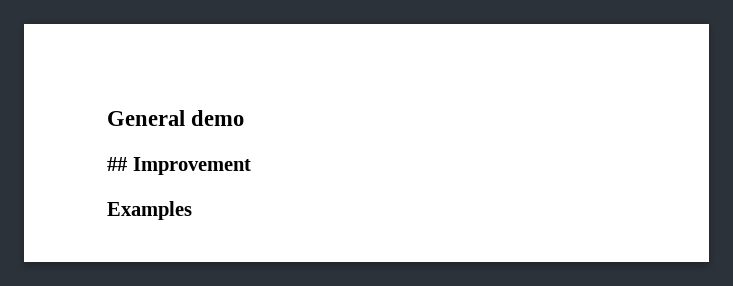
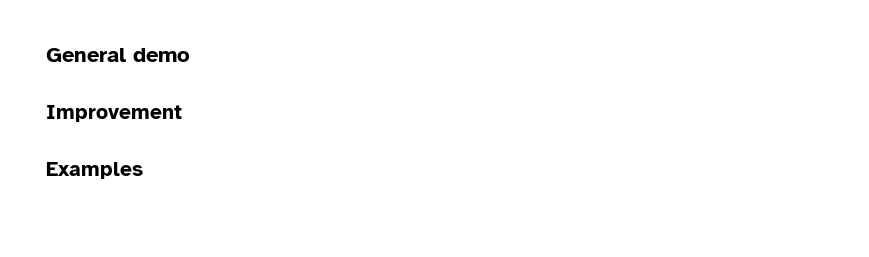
- ## Improvement
+ Improvement

